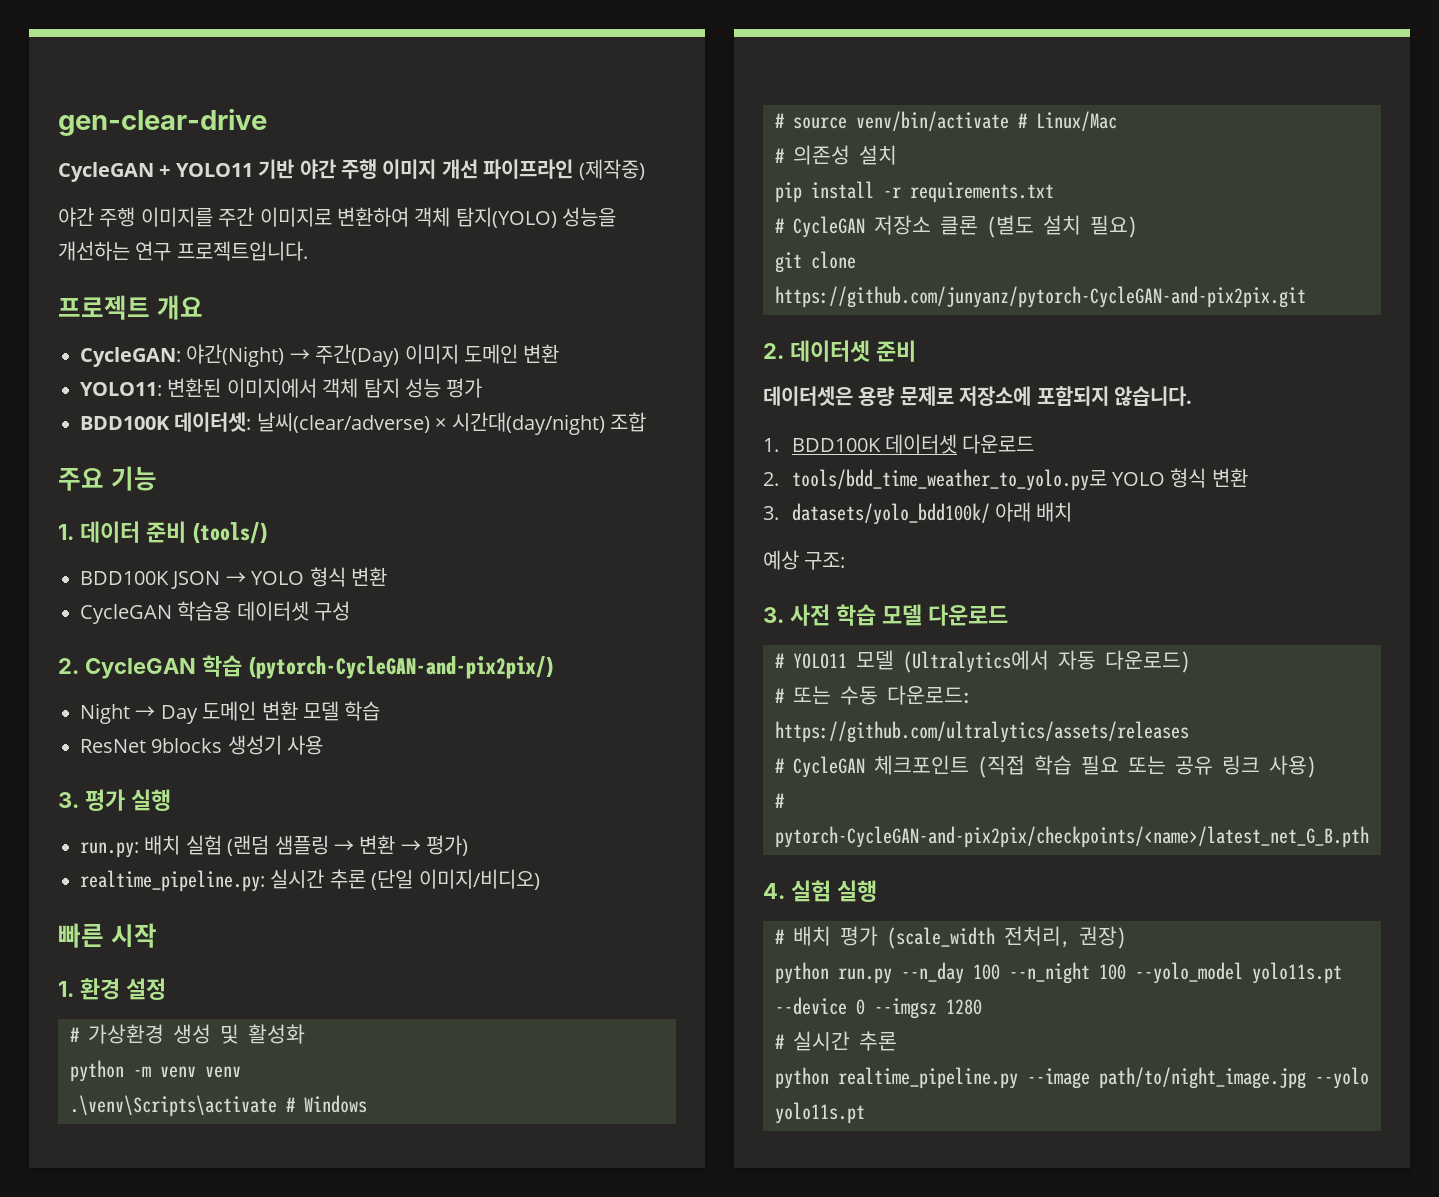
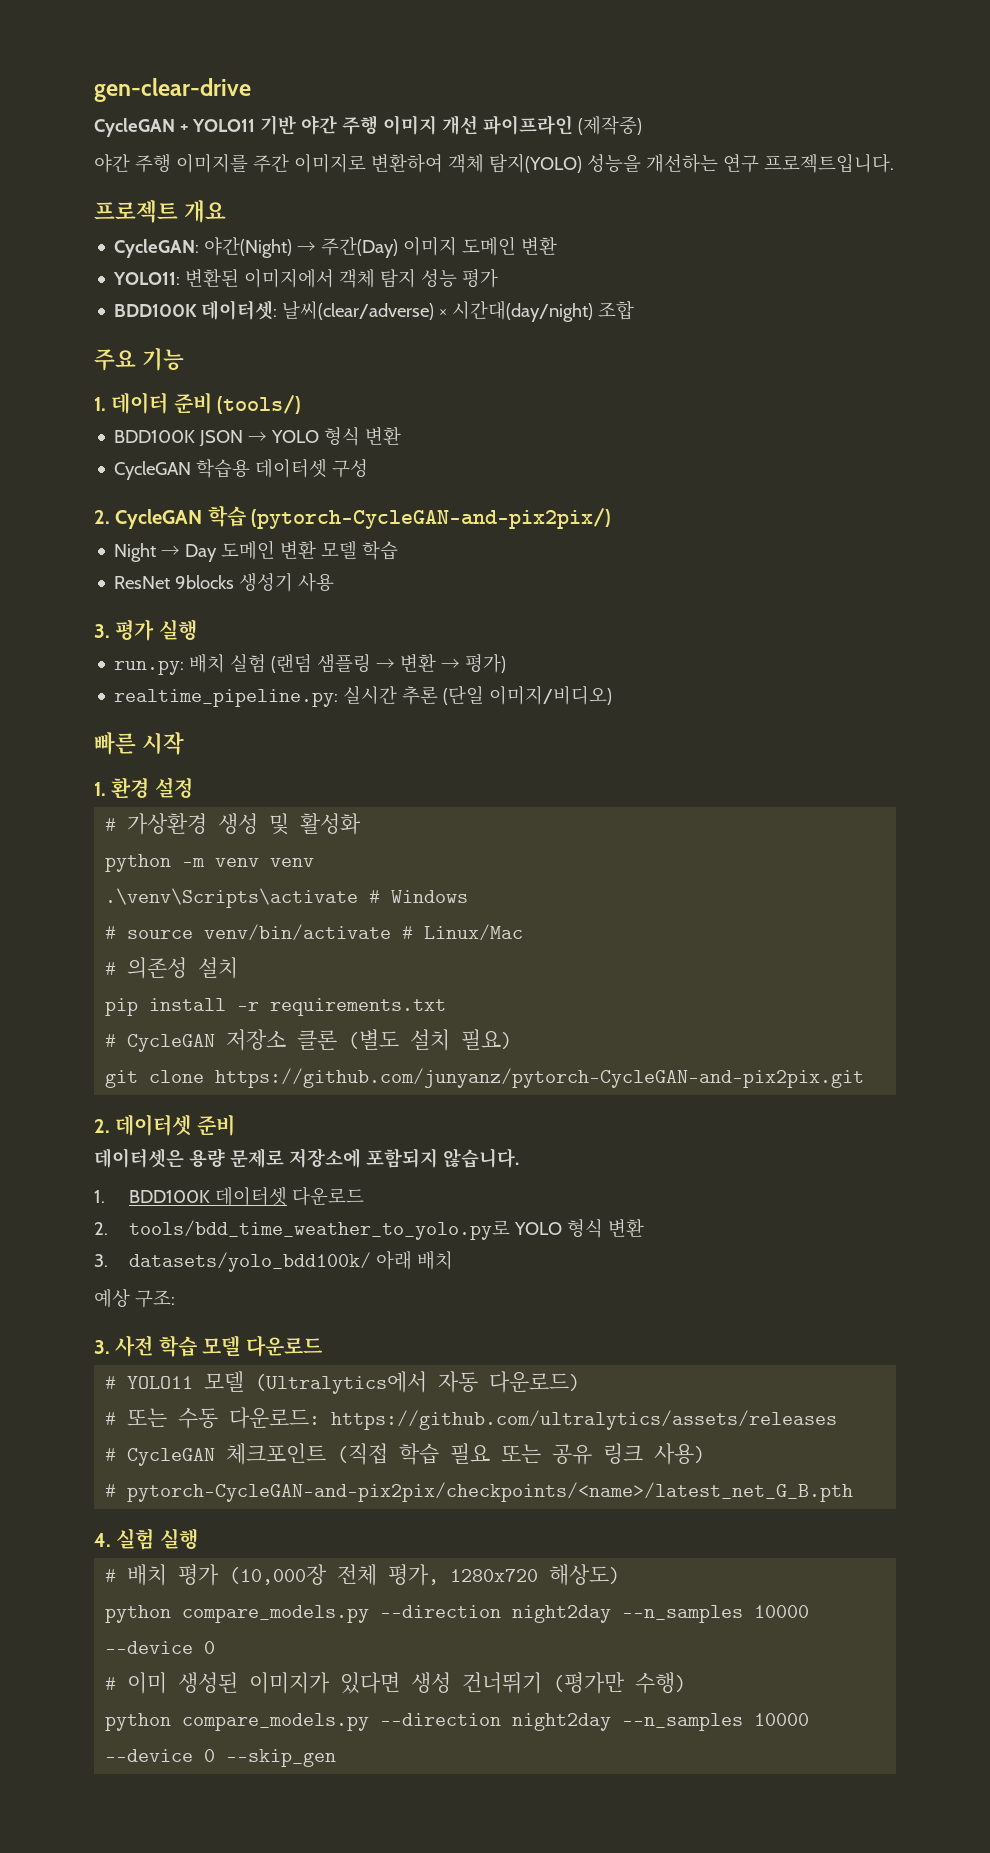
- # 배치 평가 (scale_width 전처리, 권장)
- python run.py --n_day 100 --n_night 100 --yolo_model yolo11s.pt --device 0 --imgsz 1280
- # 실시간 추론
- python realtime_pipeline.py --image path/to/night_image.jpg --yolo yolo11s.pt
+ # 배치 평가 (10,000장 전체 평가, 1280x720 해상도)
+ python compare_models.py --direction night2day --n_samples 10000 --device 0
+ # 이미 생성된 이미지가 있다면 생성 건너뛰기 (평가만 수행)
+ python compare_models.py --direction night2day --n_samples 10000 --device 0 --skip_gen

